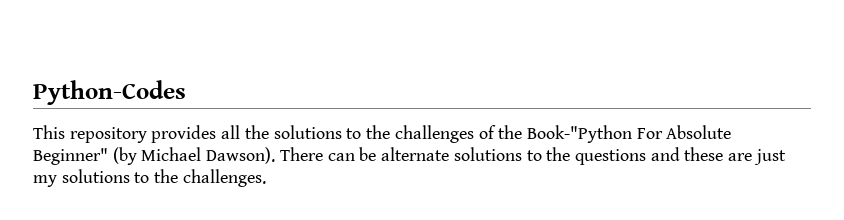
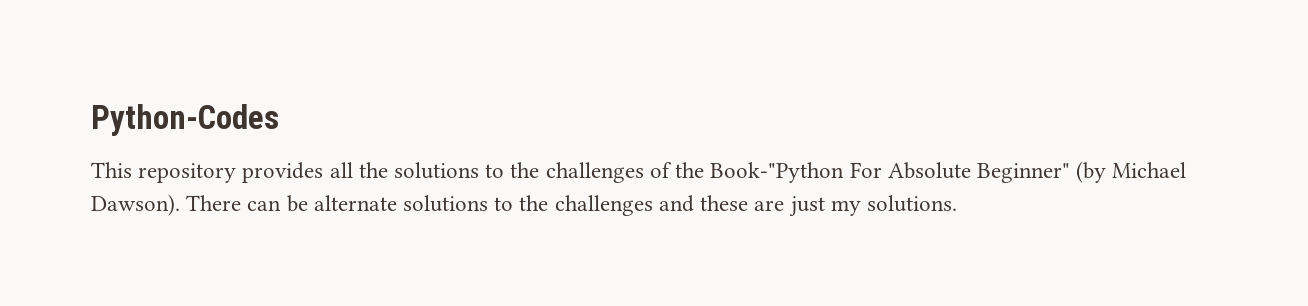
- There can be alternate solutions to the questions and these are just my solutions to the challenges.
+ There can be alternate solutions to the challenges and these are just my solutions.

